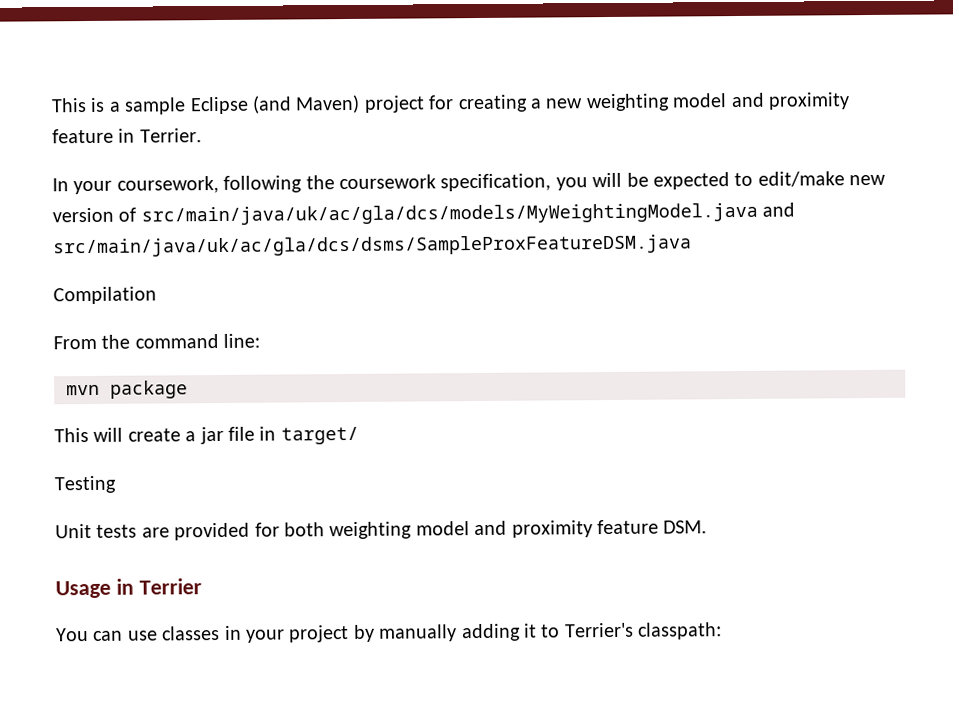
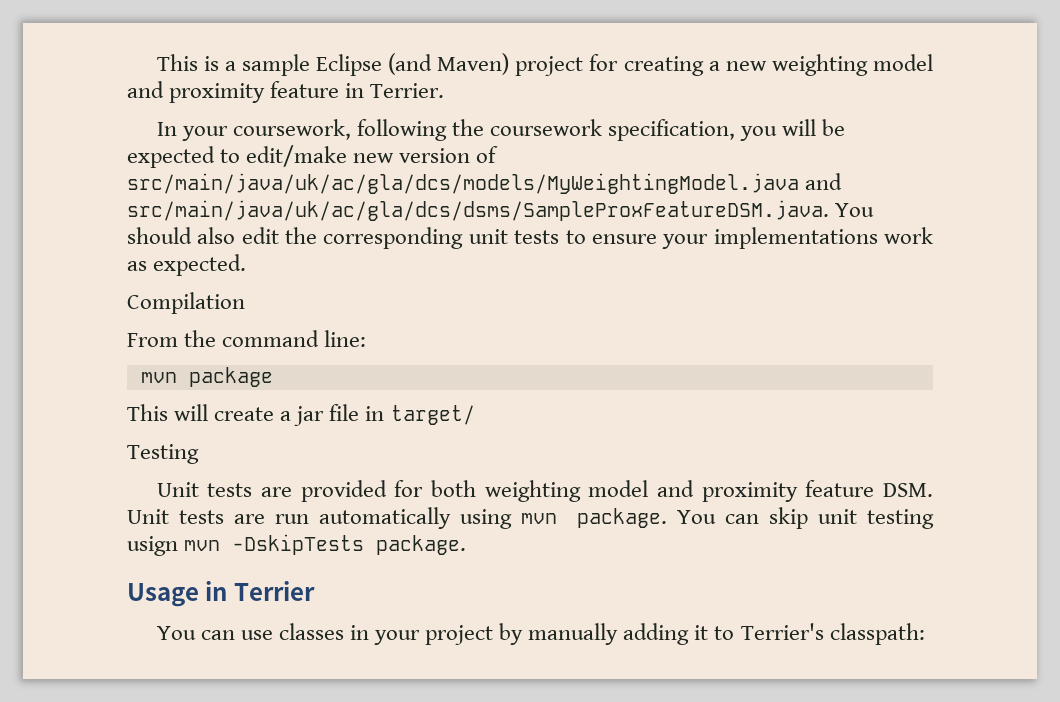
- In your coursework, following the coursework specification, you will be expected to edit/make new version of src/main/java/uk/ac/gla/dcs/models/MyWeightingModel.java and src/main/java/uk/ac/gla/dcs/dsms/SampleProxFeatureDSM.java
+ In your coursework, following the coursework specification, you will be expected to edit/make new version of src/main/java/uk/ac/gla/dcs/models/MyWeightingModel.java and src/main/java/uk/ac/gla/dcs/dsms/SampleProxFeatureDSM.java. You should also edit the corresponding unit tests to ensure your implementations work as expected.
- Unit tests are provided for both weighting model and proximity feature DSM.
+ Unit tests are provided for both weighting model and proximity feature DSM. Unit tests are run automatically using mvn package. You can skip unit testing usign mvn -DskipTests package.

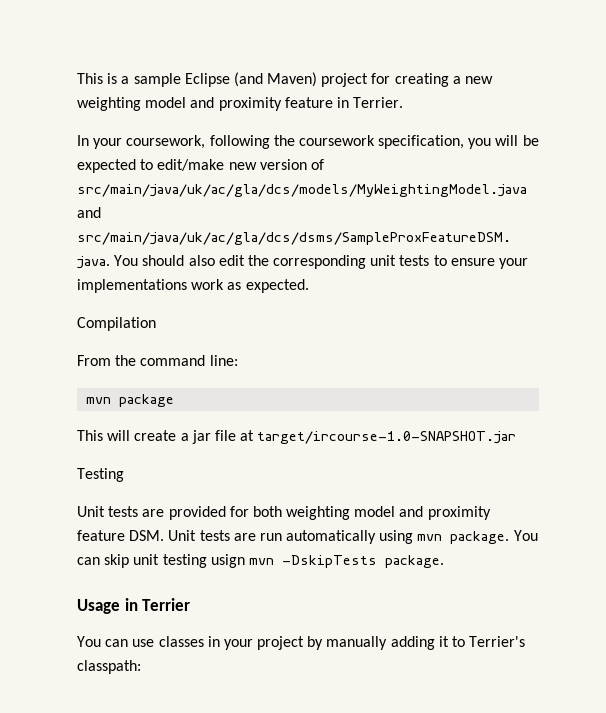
- This will create a jar file in target/
+ This will create a jar file at target/ircourse-1.0-SNAPSHOT.jar

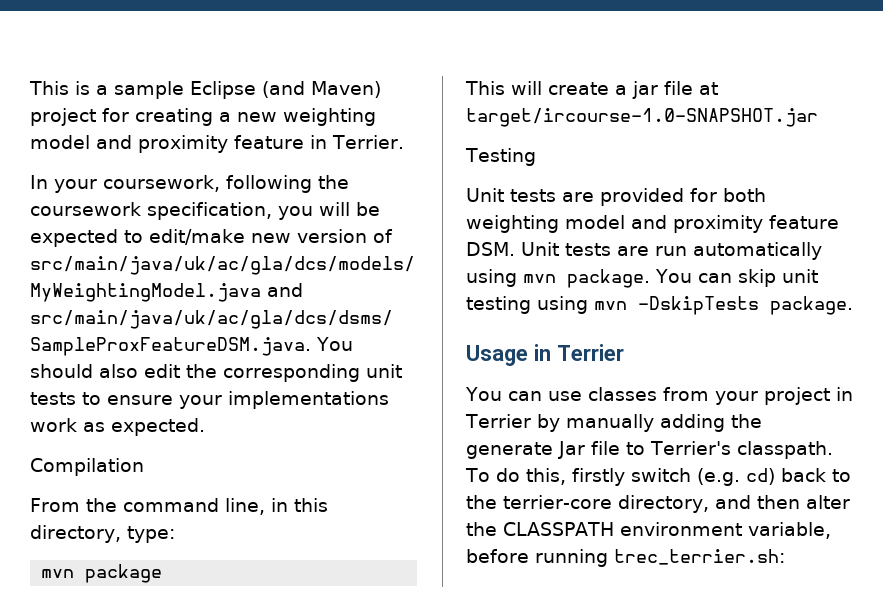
- From the command line:
+ From the command line, in this directory, type:
- You can skip unit testing usign mvn -DskipTests package.
+ You can skip unit testing using mvn -DskipTests package.
- You can use classes in your project by manually adding it to Terrier's classpath:
+ You can use classes from your project in Terrier by manually adding the generate Jar file to Terrier's classpath. To do this, firstly switch (e.g. cd) back to the terrier-core directory, and then alter the CLASSPATH environment variable, before running trec_terrier.sh:

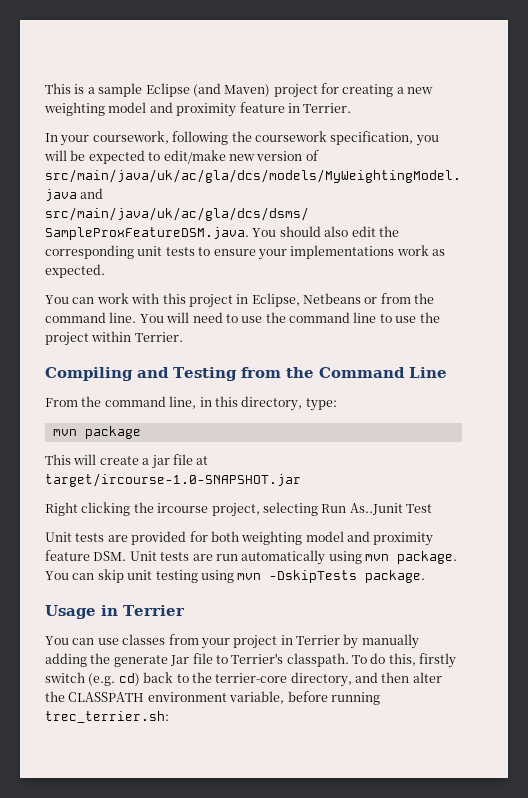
- Compilation
+ You can work with this project in Eclipse, Netbeans or from the command line. You will need to use the command line to use the project within Terrier.
+ Compiling and Testing from the Command Line
- Testing
+ Right clicking the ircourse project, selecting Run As..Junit Test

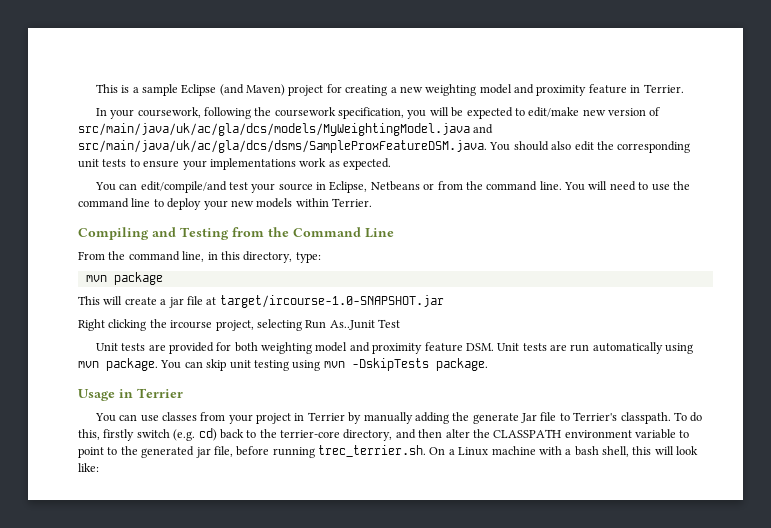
- You can work with this project in Eclipse, Netbeans or from the command line.
+ You can edit/compile/and test your source in Eclipse, Netbeans or from the command line.
- You will need to use the command line to use the project within Terrier.
+ You will need to use the command line to deploy your new models within Terrier.
- To do this, firstly switch (e.g. cd) back to the terrier-core directory, and then alter the CLASSPATH environment variable, before running trec_terrier.sh:
+ To do this, firstly switch (e.g. cd) back to the terrier-core directory, and then alter the CLASSPATH environment variable to point to the generated jar file, before running trec_terrier.sh. On a Linux machine with a bash shell, this will look like:

